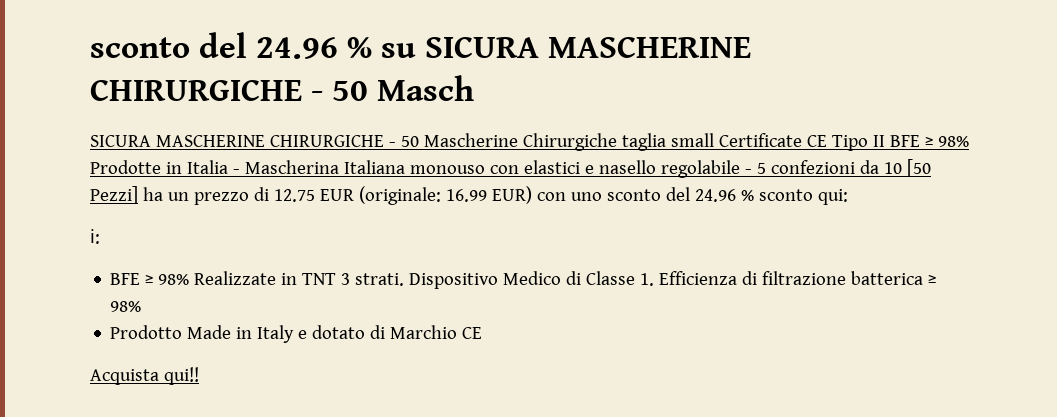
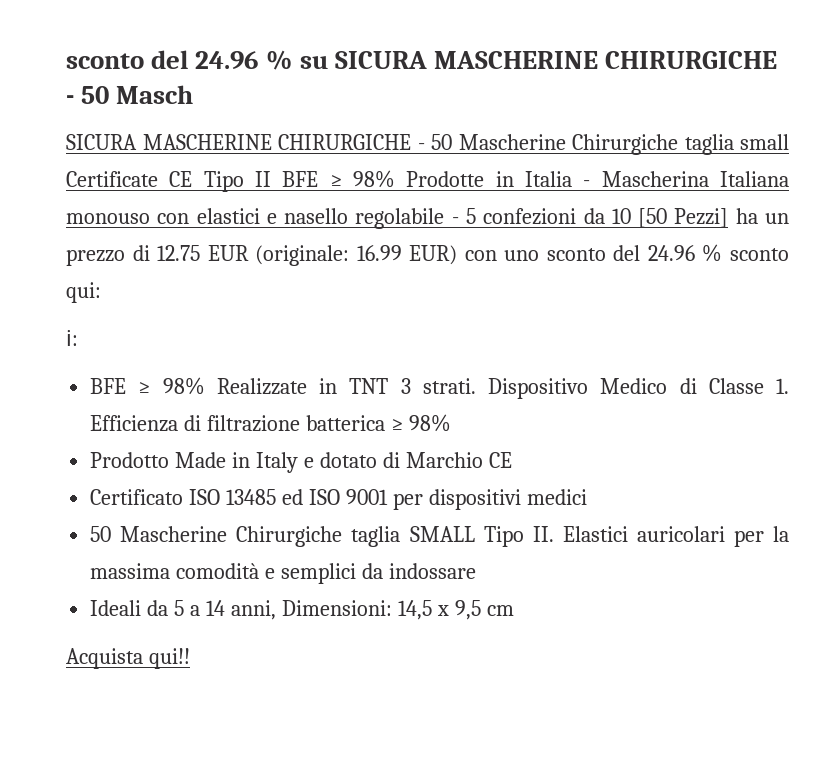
+ Certificato ISO 13485 ed ISO 9001 per dispositivi medici
+ 50 Mascherine Chirurgiche taglia SMALL Tipo II. Elastici auricolari per la massima comodità e semplici da indossare
+ Ideali da 5 a 14 anni, Dimensioni: 14,5 x 9,5 cm

